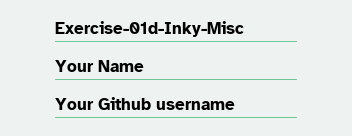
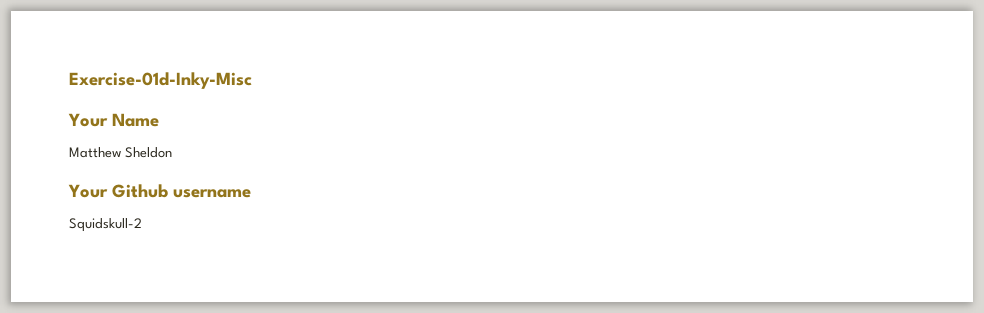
+ Matthew Sheldon
+ Squidskull-2

